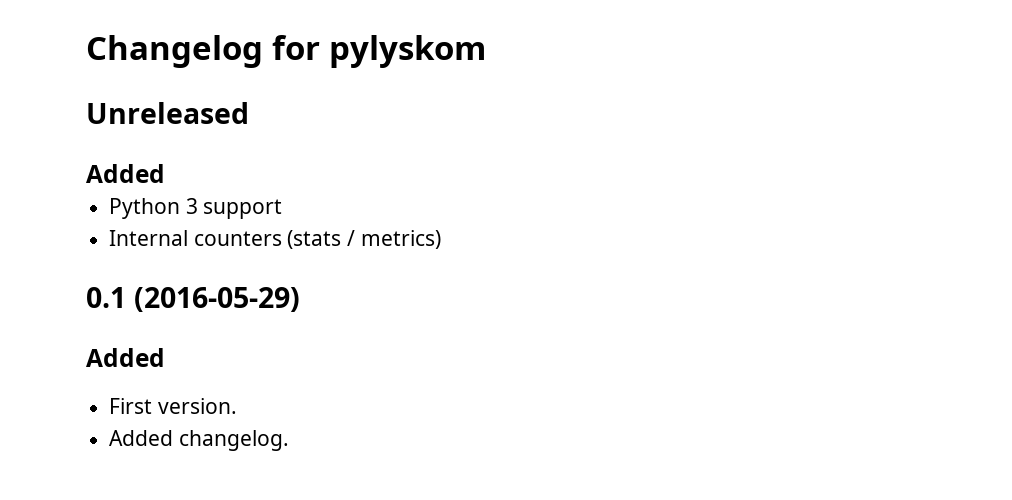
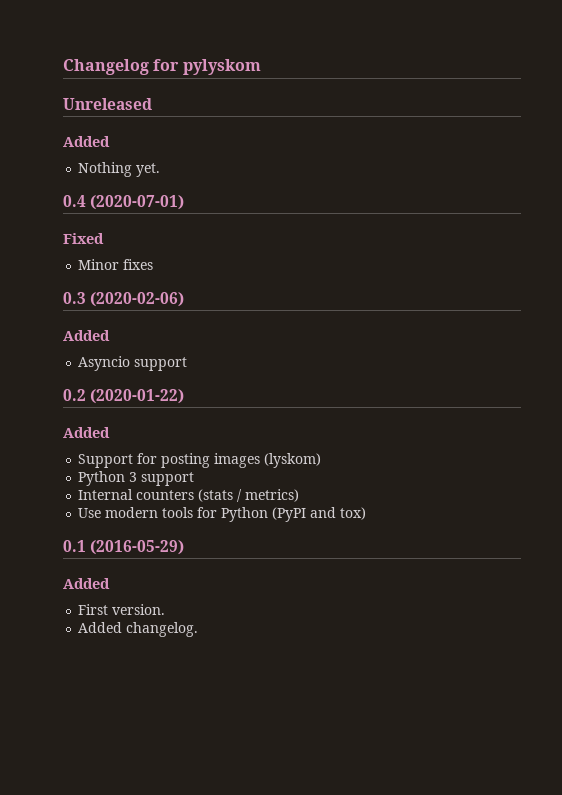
+ Nothing yet.
+ 0.4 (2020-07-01)
+ Fixed
+ Minor fixes
+ 0.3 (2020-02-06)
+ Added
+ Asyncio support
+ 0.2 (2020-01-22)
+ Added
+ Support for posting images (lyskom)
+ Use modern tools for Python (PyPI and tox)

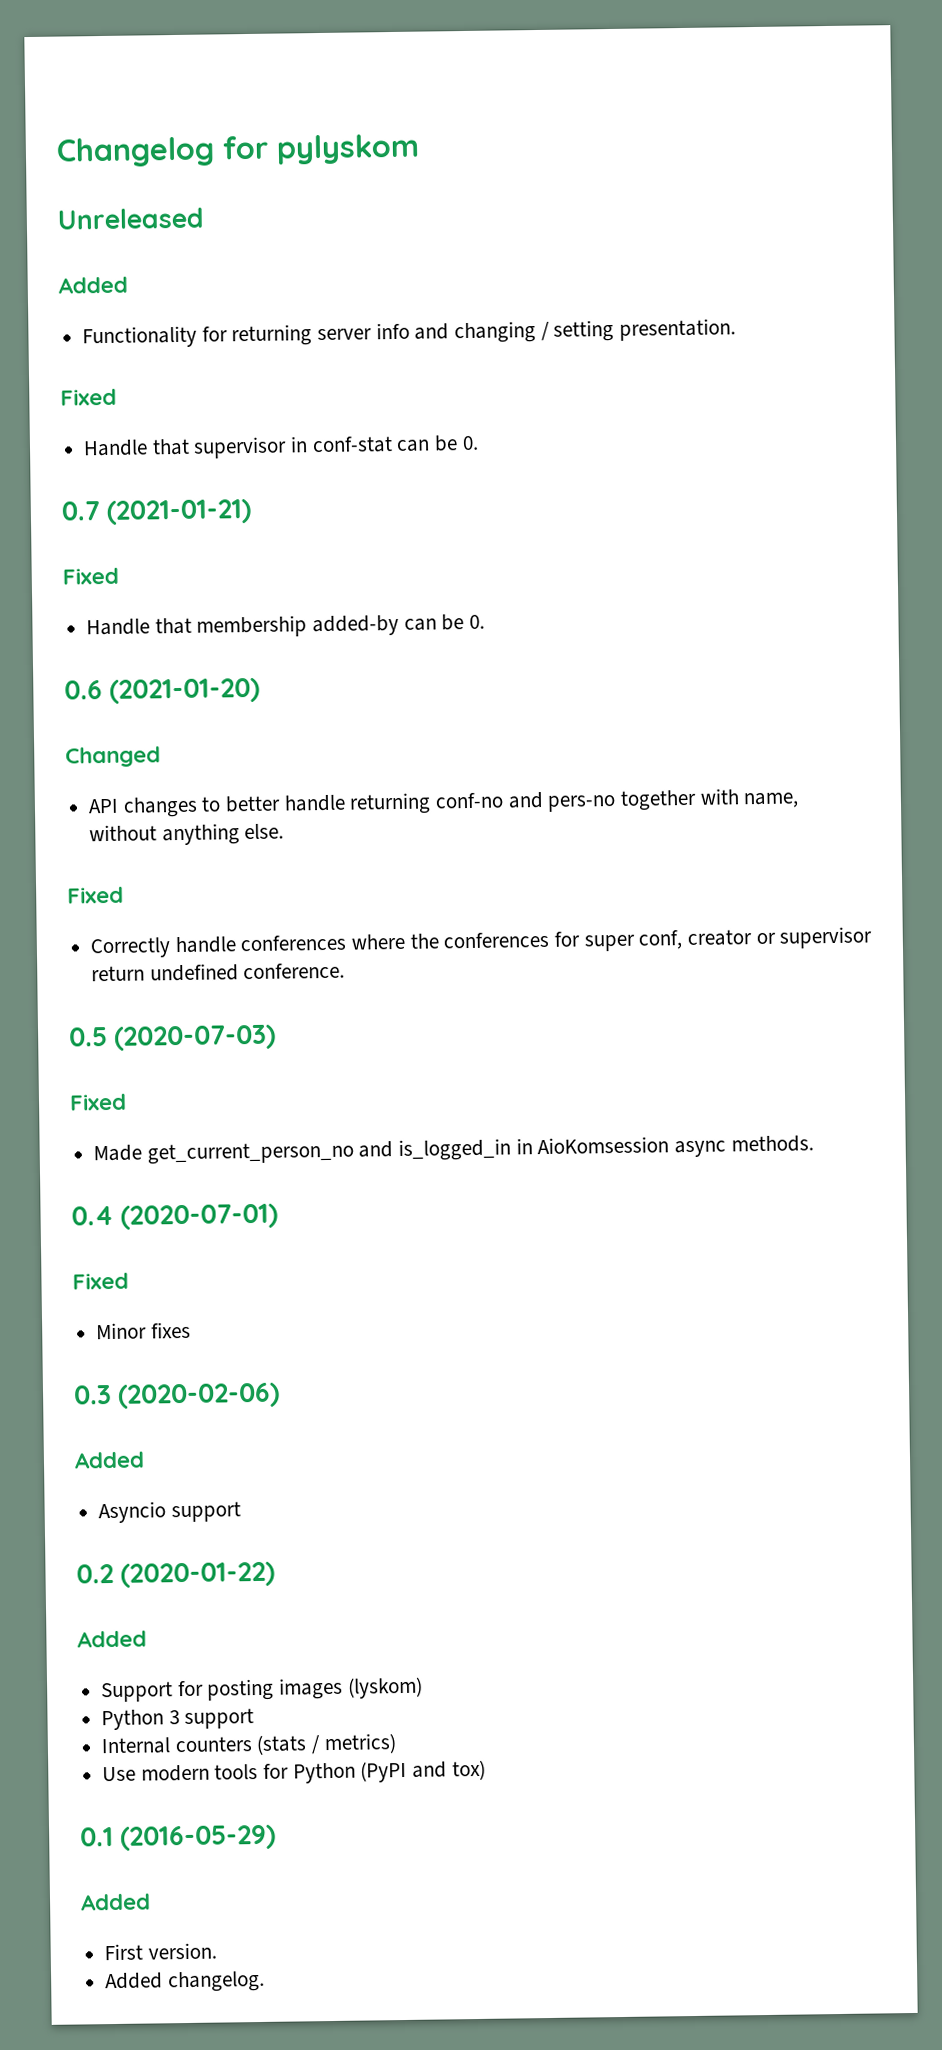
- Nothing yet.
+ Functionality for returning server info and changing / setting presentation.
+ Fixed
+ Handle that supervisor in conf-stat can be 0.
+ 0.7 (2021-01-21)
+ Fixed
+ Handle that membership added-by can be 0.
+ 0.6 (2021-01-20)
+ Changed
+ API changes to better handle returning conf-no and pers-no together with name, without anything else.
+ Fixed
+ Correctly handle conferences where the conferences for super conf, creator or supervisor return undefined conference.
+ 0.5 (2020-07-03)
+ Fixed
+ Made get_current_person_no and is_logged_in in AioKomsession async methods.

